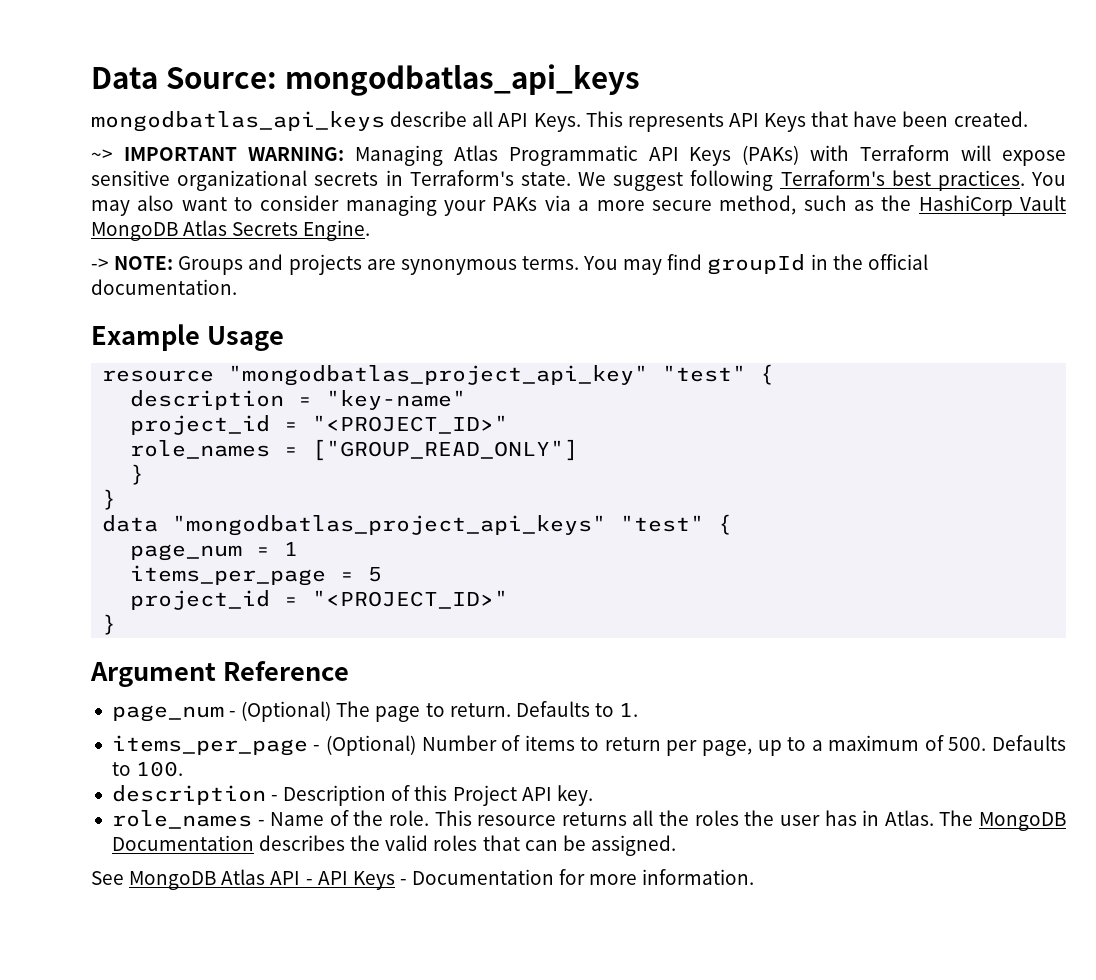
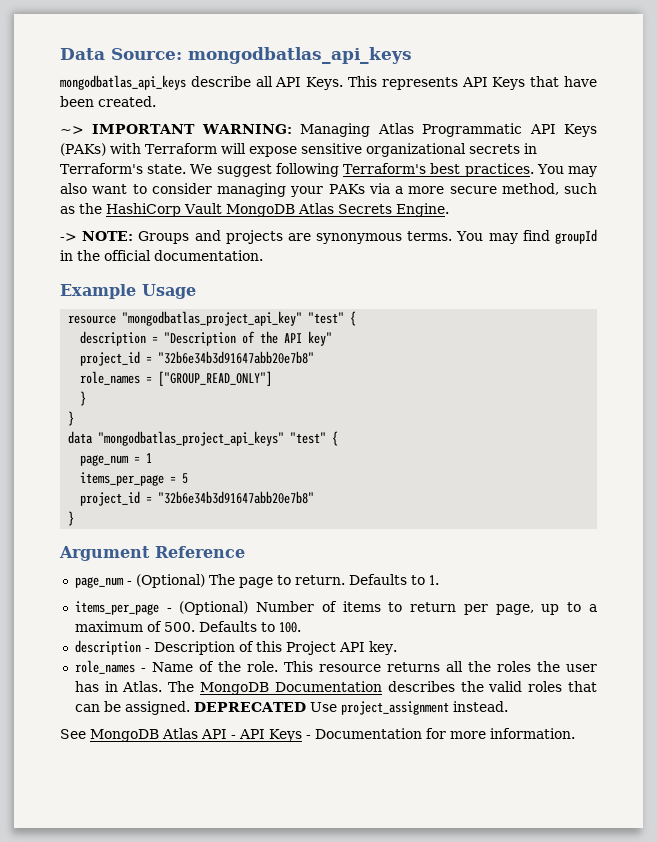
- description = "key-name"
- project_id = "<PROJECT_ID>"
+ description = "Description of the API key"
+ project_id = "32b6e34b3d91647abb20e7b8"
  items_per_page = 5
- project_id = "<PROJECT_ID>"
+ project_id = "32b6e34b3d91647abb20e7b8"
+ DEPRECATED Use project_assignment instead.

